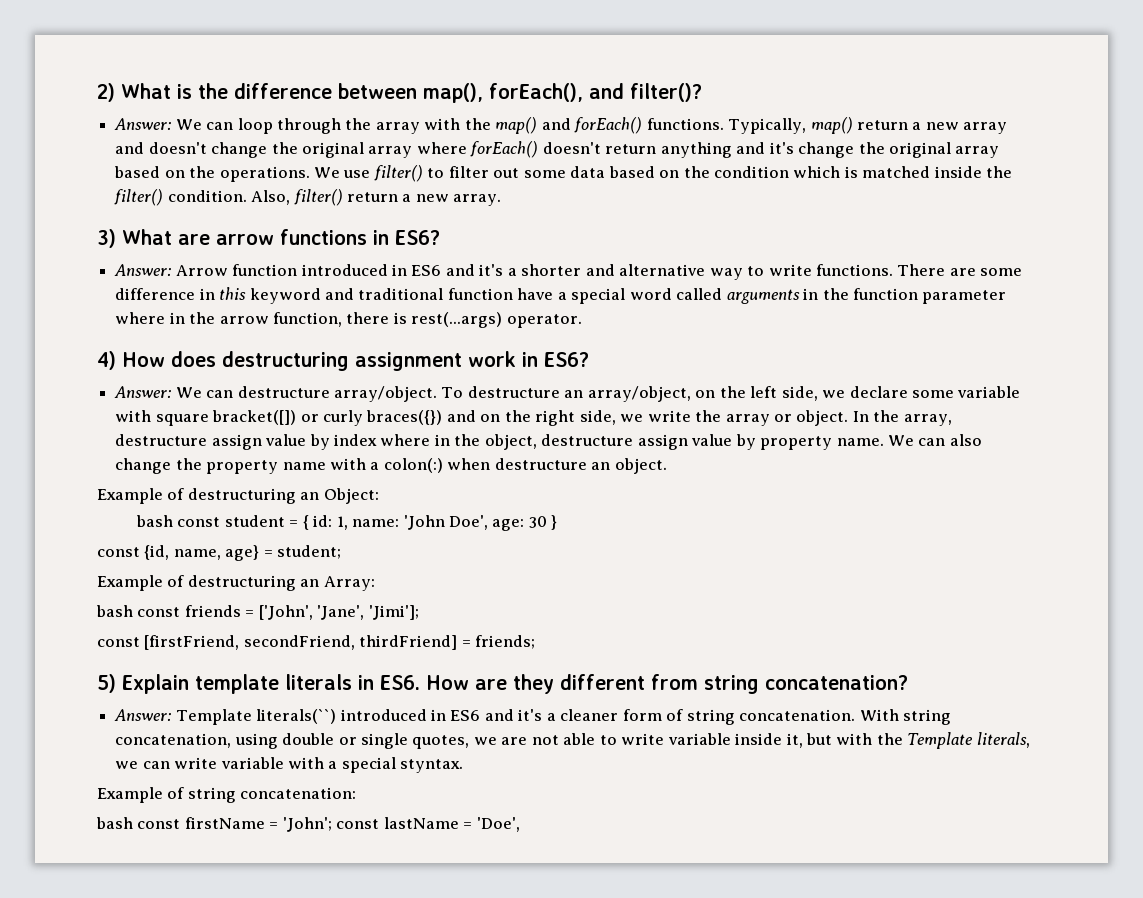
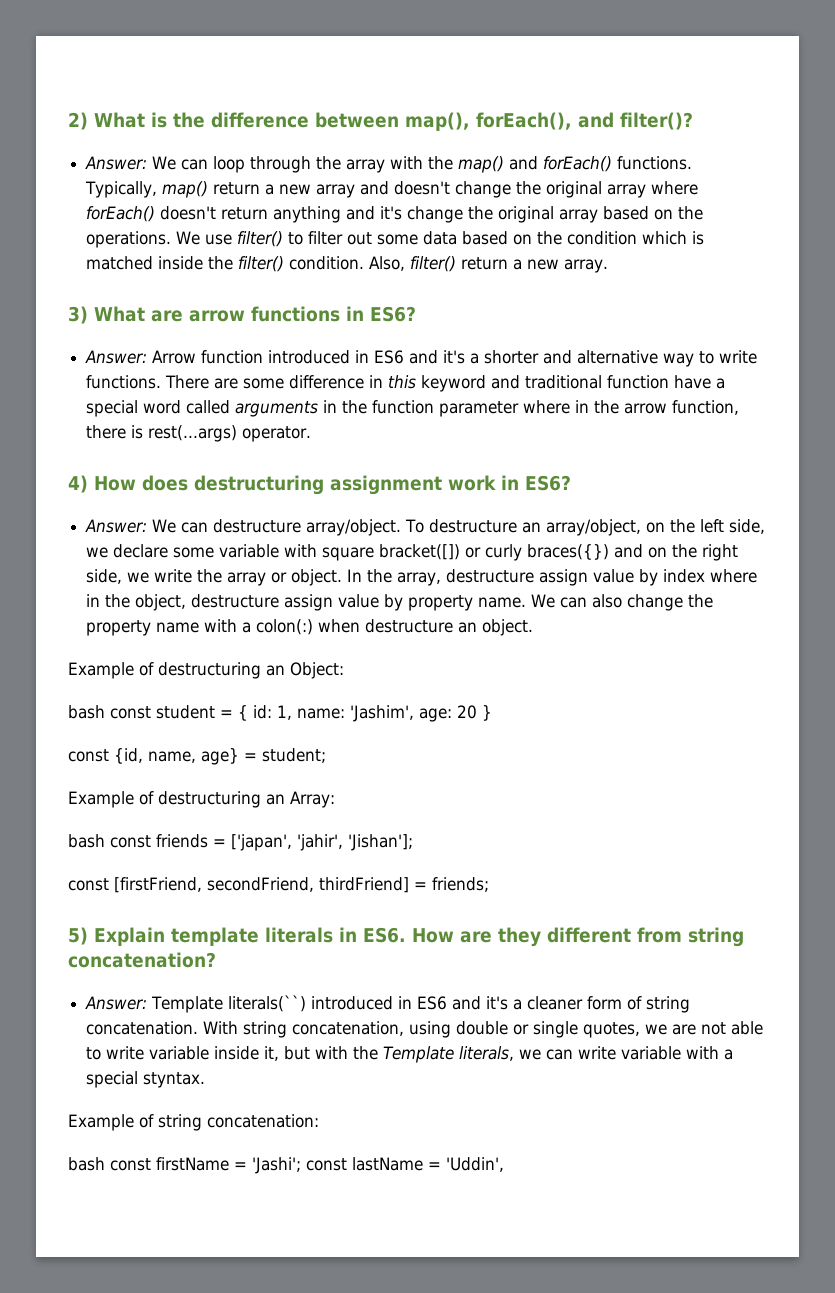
- bash const student = { id: 1, name: 'John Doe', age: 30 }
+ bash const student = { id: 1, name: 'Jashim', age: 20 }
- bash const friends = ['John', 'Jane', 'Jimi'];
+ bash const friends = ['japan', 'jahir', 'Jishan'];
- bash const firstName = 'John'; const lastName = 'Doe',
+ bash const firstName = 'Jashi'; const lastName = 'Uddin',

